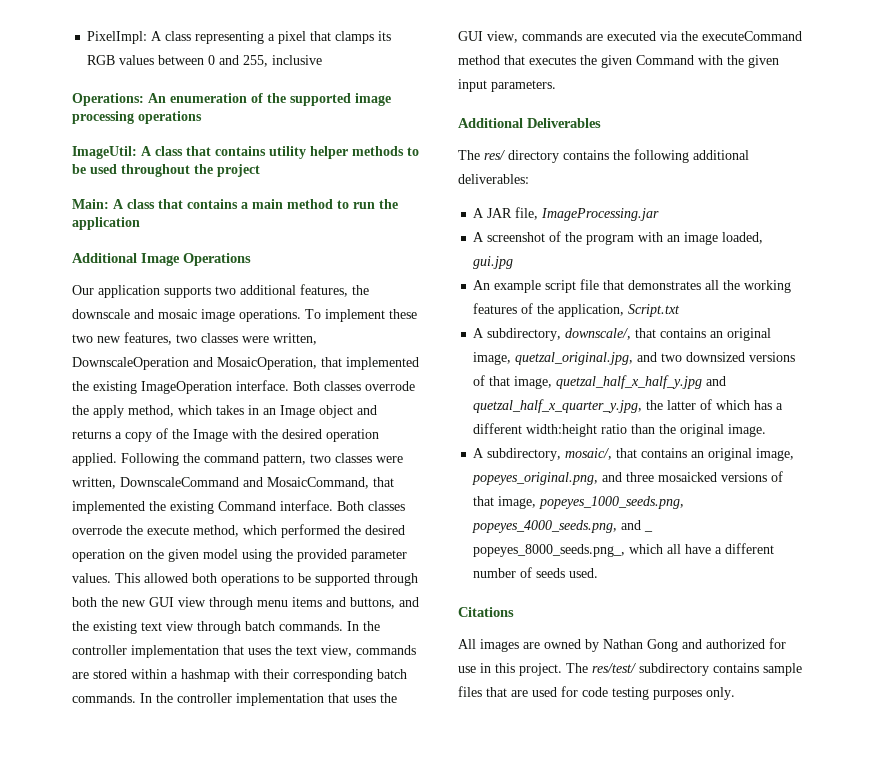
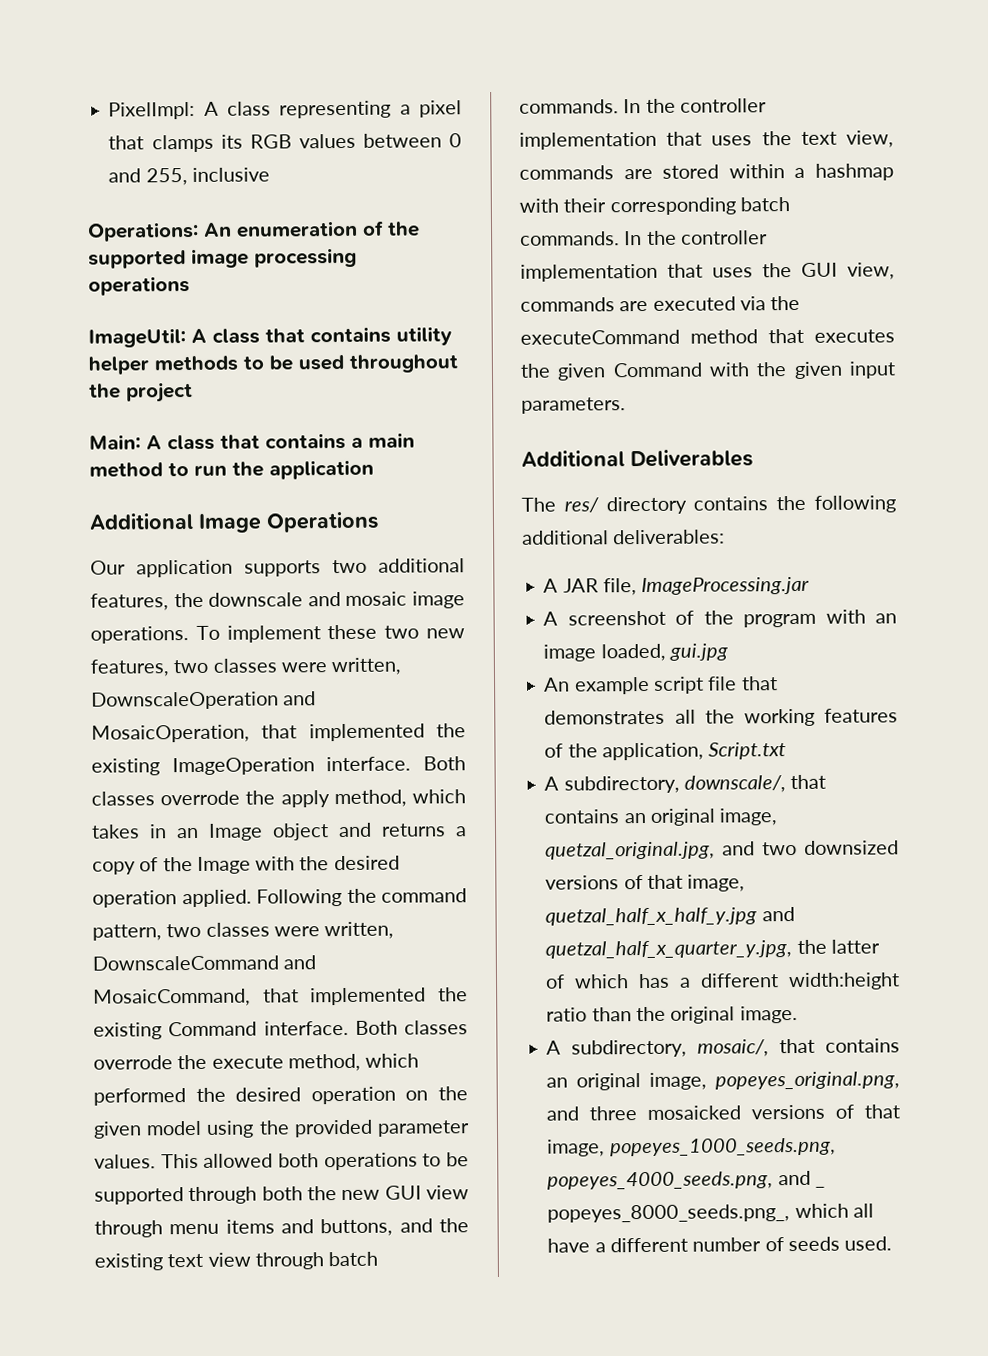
- Citations
- All images are owned by Nathan Gong and authorized for use in this project. The res/test/ subdirectory contains sample files that are used for code testing purposes only.

